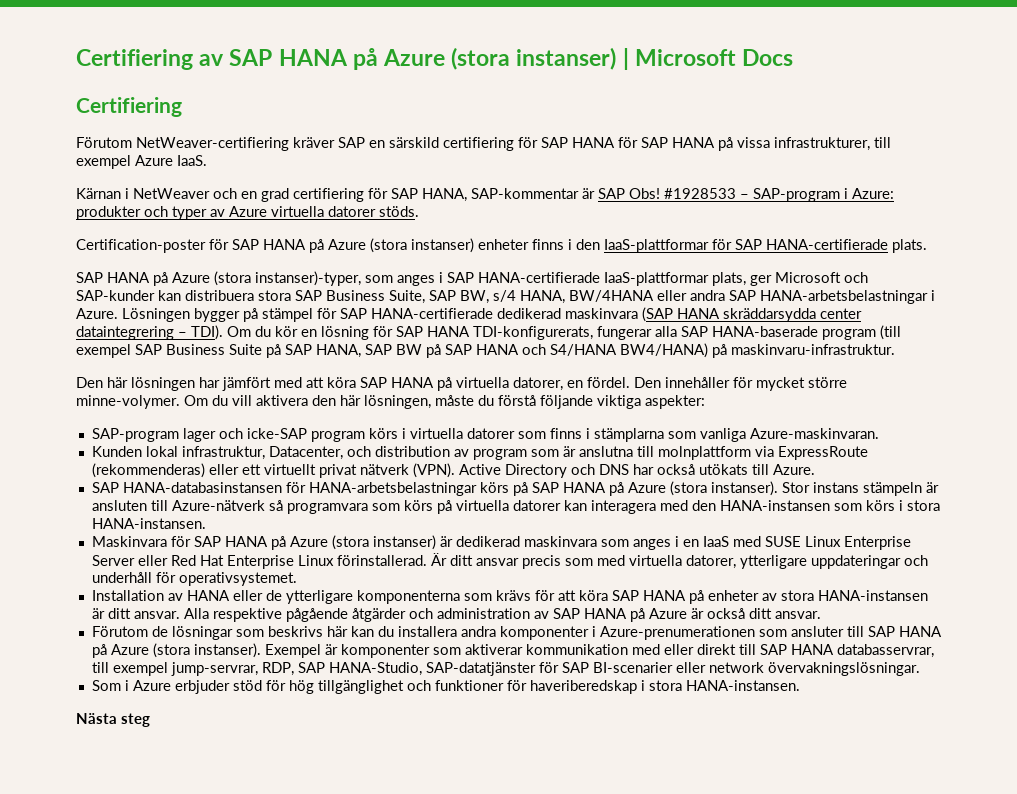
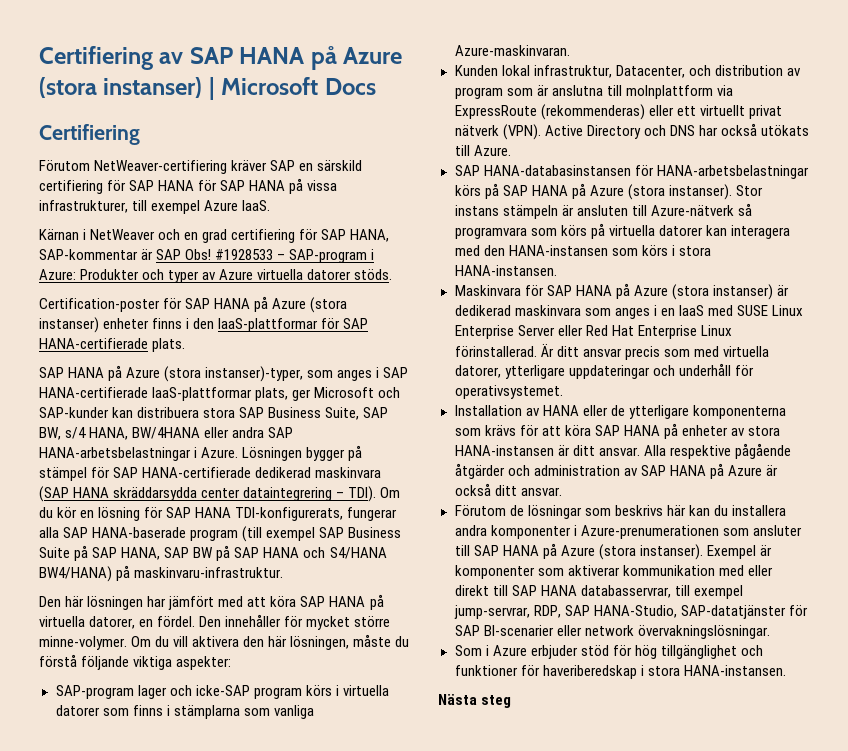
- #1928533 – SAP-program i Azure: produkter och typer av Azure virtuella datorer stöds.
+ #1928533 – SAP-program i Azure: Produkter och typer av Azure virtuella datorer stöds.

